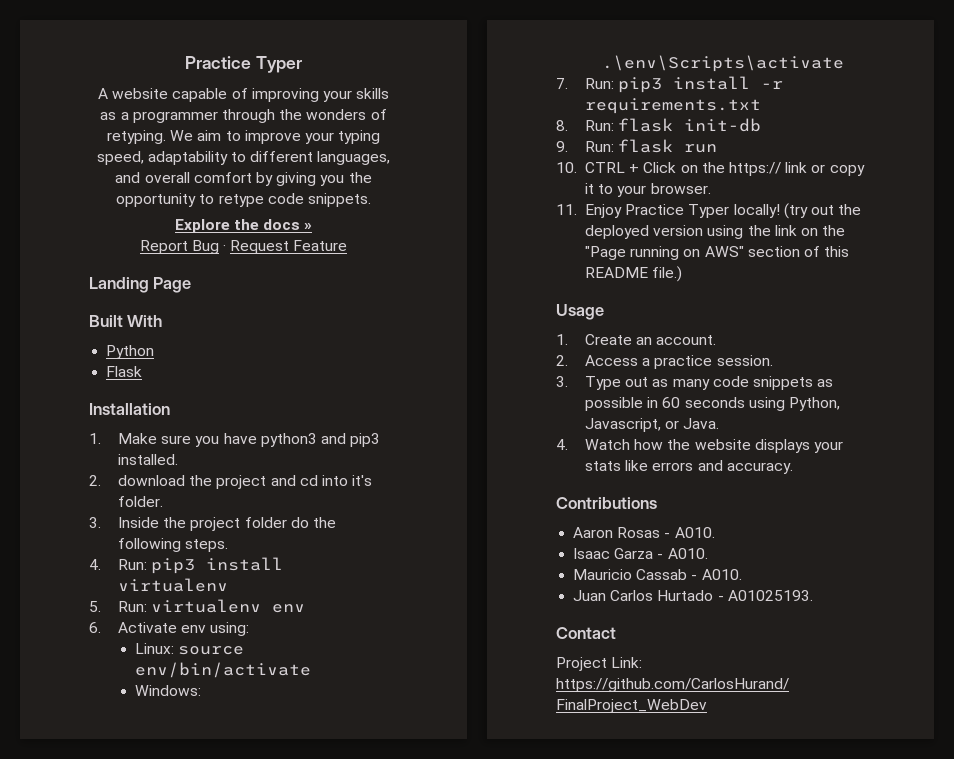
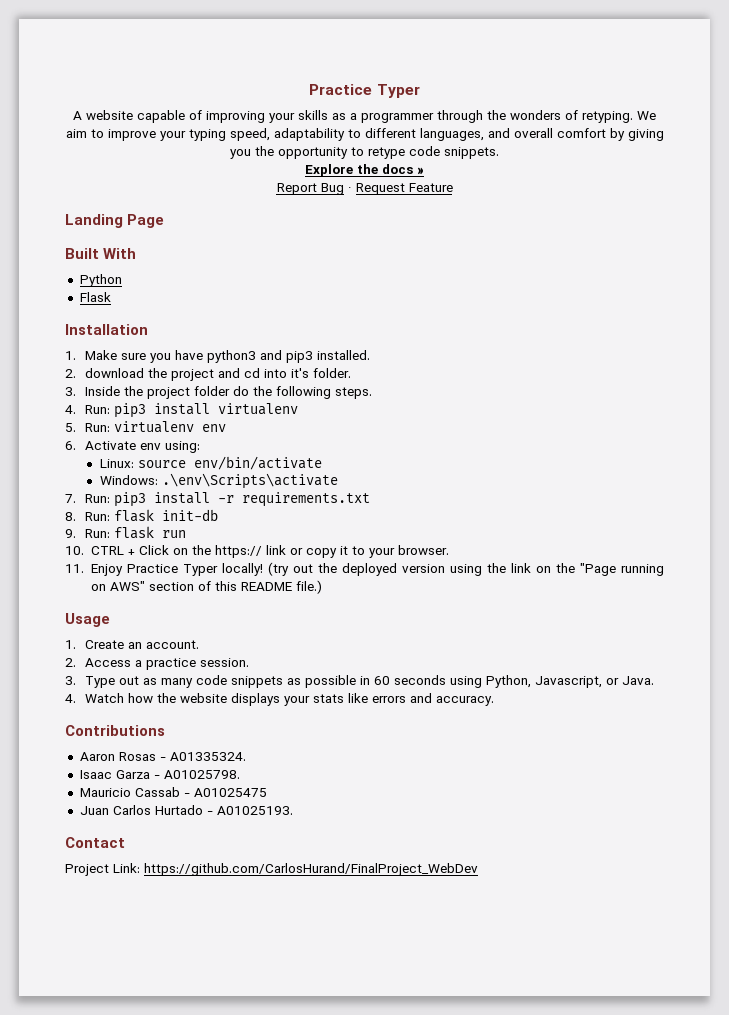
- Aaron Rosas - A010.
+ Aaron Rosas - A01335324.
- Isaac Garza - A010.
+ Isaac Garza - A01025798.
- Mauricio Cassab - A010.
+ Mauricio Cassab - A01025475

